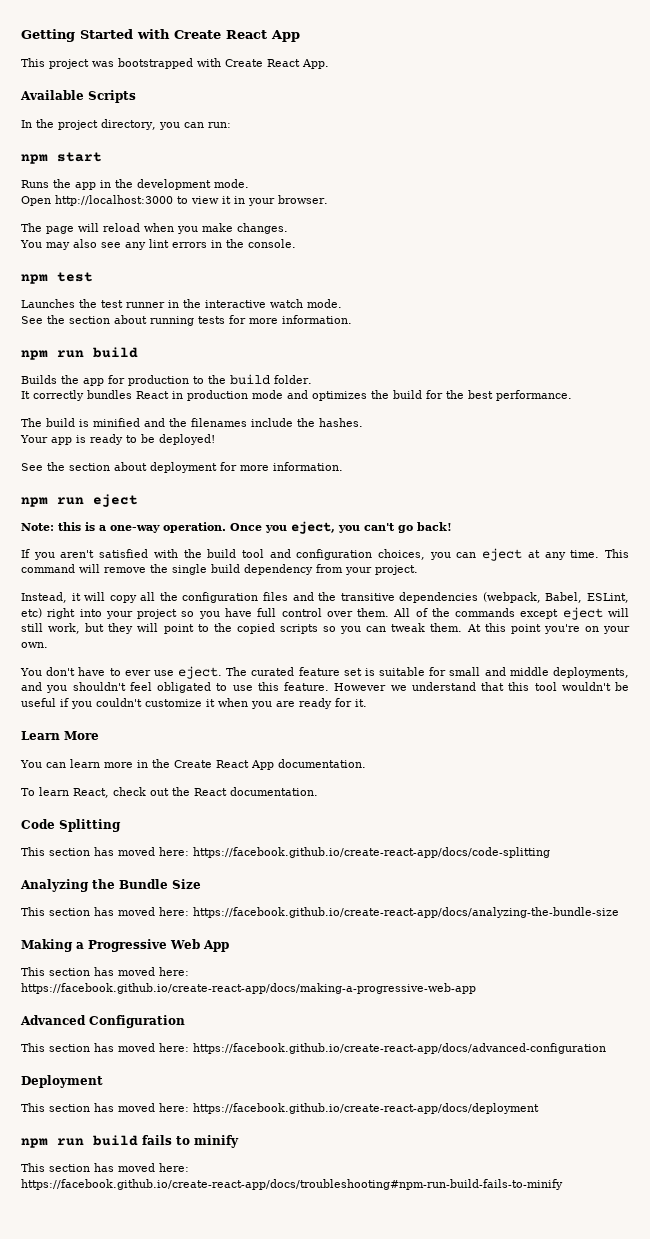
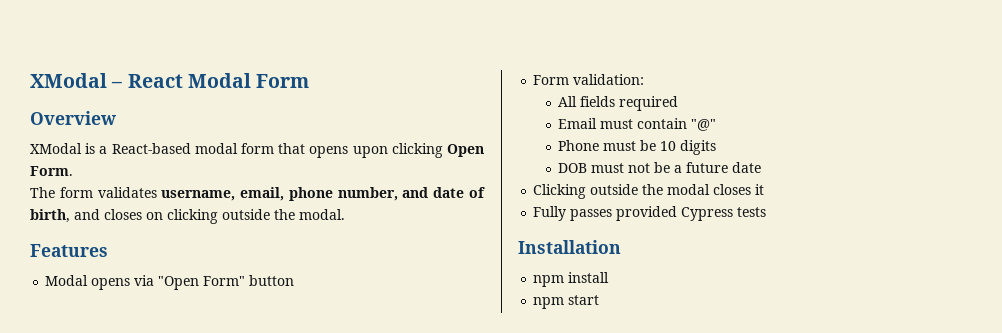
- Getting Started with Create React App
- This project was bootstrapped with Create React App.
- Available Scripts
- In the project directory, you can run:
+ XModal – React Modal Form
+ Overview
+ XModal is a React-based modal form that opens upon clicking Open Form.
+ The form validates username, email, phone number, and date of birth, and closes on clicking outside the modal.
+ Features
+ Modal opens via "Open Form" button
+ Form validation:
+ All fields required
+ Email must contain "@"
+ Phone must be 10 digits
+ DOB must not be a future date
+ Clicking outside the modal closes it
+ Fully passes provided Cypress tests
+ Installation
+ npm install
  npm start
- Runs the app in the development mode.
- Open http://localhost:3000 to view it in your browser.
- The page will reload when you make changes.
- You may also see any lint errors in the console.
- npm test
- Launches the test runner in the interactive watch mode.
- See the section about running tests for more information.
- npm run build
- Builds the app for production to the build folder.
- It correctly bundles React in production mode and optimizes the build for the best performance.
- The build is minified and the filenames include the hashes.
- Your app is ready to be deployed!
- See the section about deployment for more information.
- npm run eject
- Note: this is a one-way operation. Once you eject, you can't go back!
- If you aren't satisfied with the build tool and configuration choices, you can eject at any time. This command will remove the single build dependency from your project.
- Instead, it will copy all the configuration files and the transitive dependencies (webpack, Babel, ESLint, etc) right into your project so you have full control over them. All of the commands except eject will still work, but they will point to the copied scripts so you can tweak them. At this point you're on your own.
- You don't have to ever use eject. The curated feature set is suitable for small and middle deployments, and you shouldn't feel obligated to use this feature. However we understand that this tool wouldn't be useful if you couldn't customize it when you are ready for it.
- Learn More
- You can learn more in the Create React App documentation.
- To learn React, check out the React documentation.
- Code Splitting
- This section has moved here: https://facebook.github.io/create-react-app/docs/code-splitting
- Analyzing the Bundle Size
- This section has moved here: https://facebook.github.io/create-react-app/docs/analyzing-the-bundle-size
- Making a Progressive Web App
- This section has moved here: https://facebook.github.io/create-react-app/docs/making-a-progressive-web-app
- Advanced Configuration
- This section has moved here: https://facebook.github.io/create-react-app/docs/advanced-configuration
- Deployment
- This section has moved here: https://facebook.github.io/create-react-app/docs/deployment
- npm run build fails to minify
- This section has moved here: https://facebook.github.io/create-react-app/docs/troubleshooting#npm-run-build-fails-to-minify

